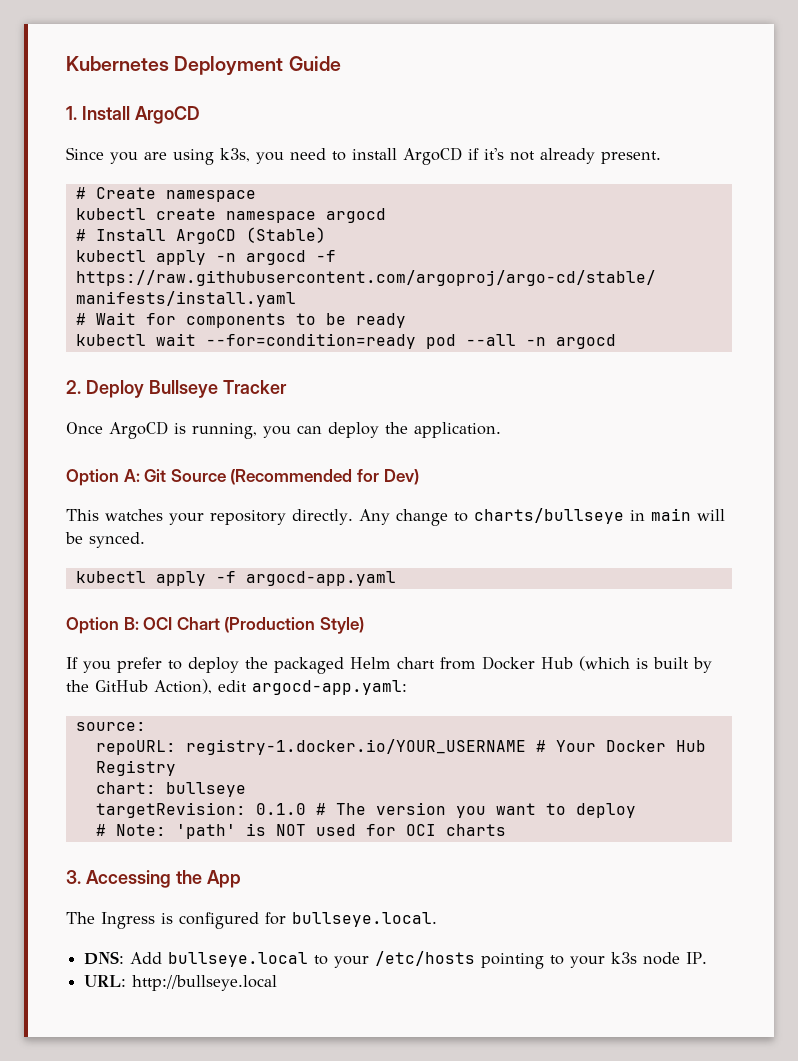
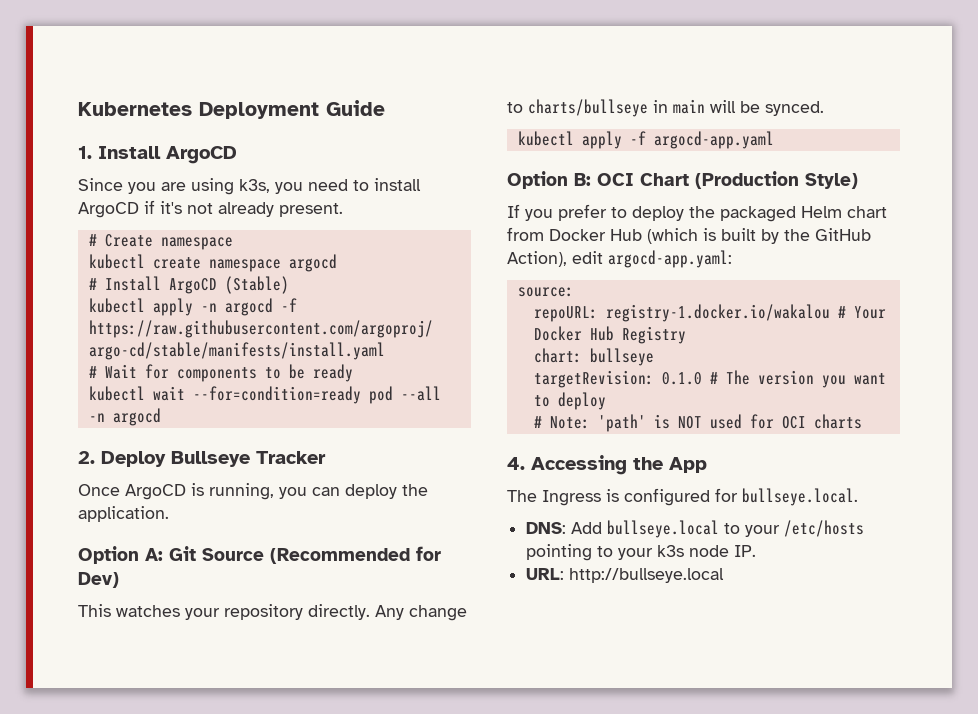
- repoURL: registry-1.docker.io/YOUR_USERNAME # Your Docker Hub Registry
+ repoURL: registry-1.docker.io/wakalou # Your Docker Hub Registry
- 3. Accessing the App
+ 4. Accessing the App

